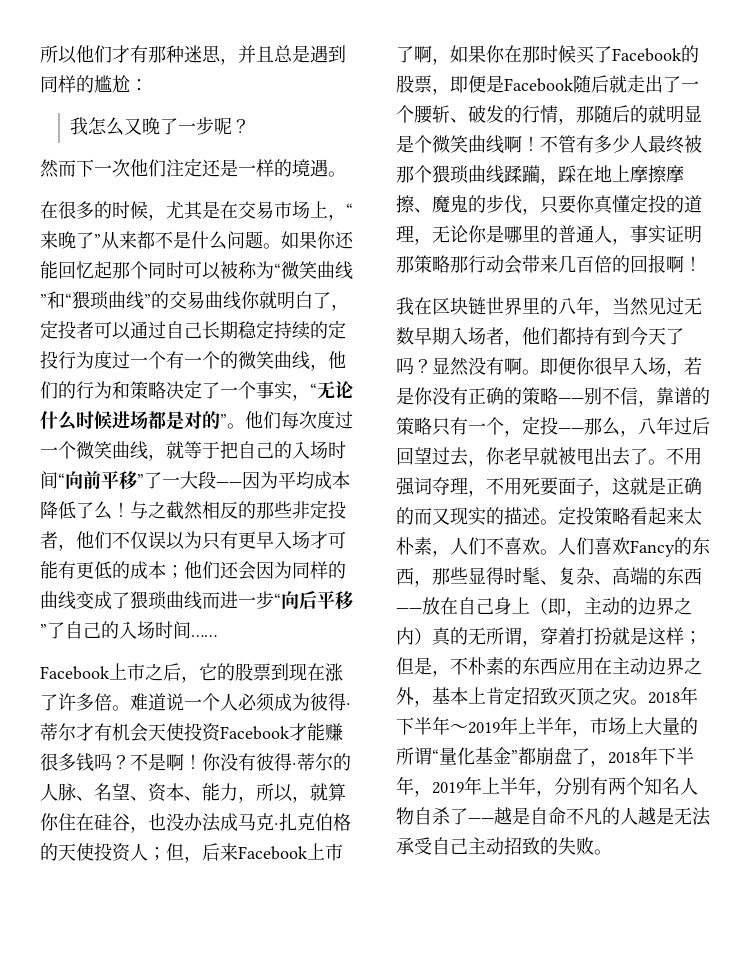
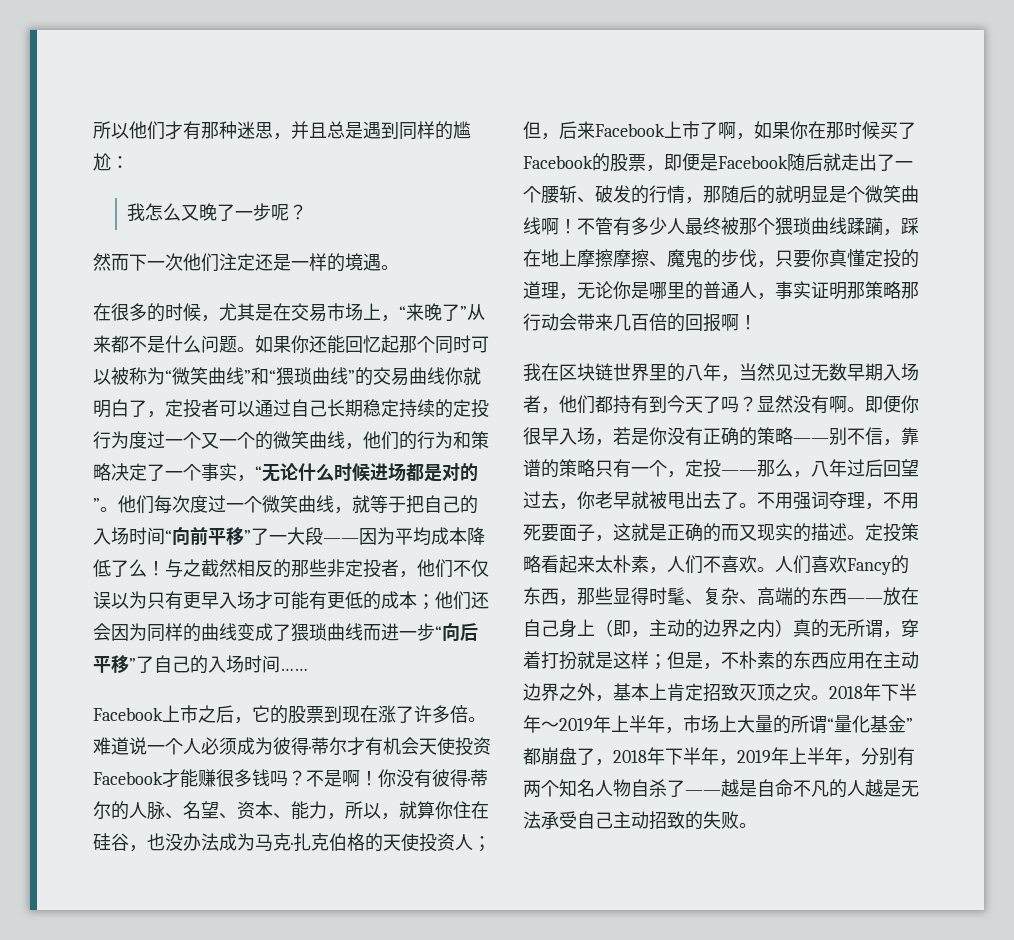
- 如果你还能回忆起那个同时可以被称为“微笑曲线”和“猥琐曲线”的交易曲线你就明白了，定投者可以通过自己长期稳定持续的定投行为度过一个有一个的微笑曲线，他们的行为和策略决定了一个事实，“无论什么时候进场都是对的”。
+ 如果你还能回忆起那个同时可以被称为“微笑曲线”和“猥琐曲线”的交易曲线你就明白了，定投者可以通过自己长期稳定持续的定投行为度过一个又一个的微笑曲线，他们的行为和策略决定了一个事实，“无论什么时候进场都是对的”。
- 你没有彼得·蒂尔的人脉、名望、资本、能力，所以，就算你住在硅谷，也没办法成马克·扎克伯格的天使投资人；但，后来Facebook上市了啊，如果你在那时候买了Facebook的股票，即便是Facebook随后就走出了一个腰斩、破发的行情，那随后的就明显是个微笑曲线啊！
+ 你没有彼得·蒂尔的人脉、名望、资本、能力，所以，就算你住在硅谷，也没办法成为马克·扎克伯格的天使投资人；但，后来Facebook上市了啊，如果你在那时候买了Facebook的股票，即便是Facebook随后就走出了一个腰斩、破发的行情，那随后的就明显是个微笑曲线啊！

